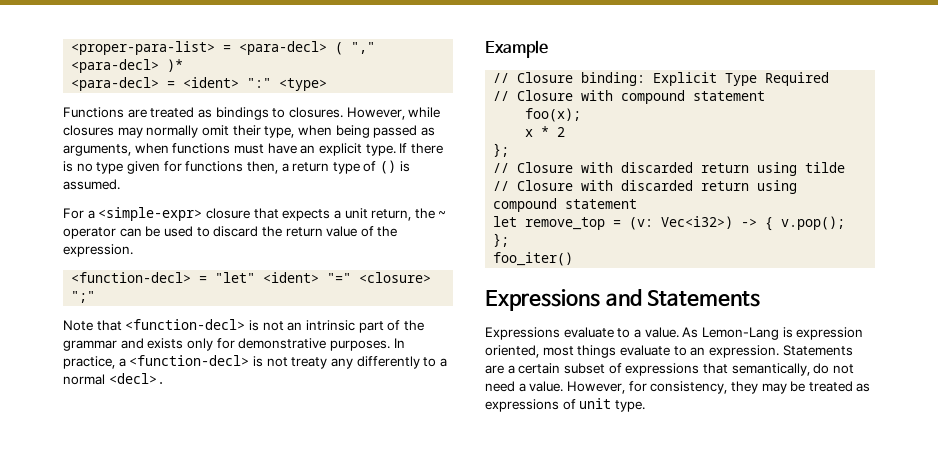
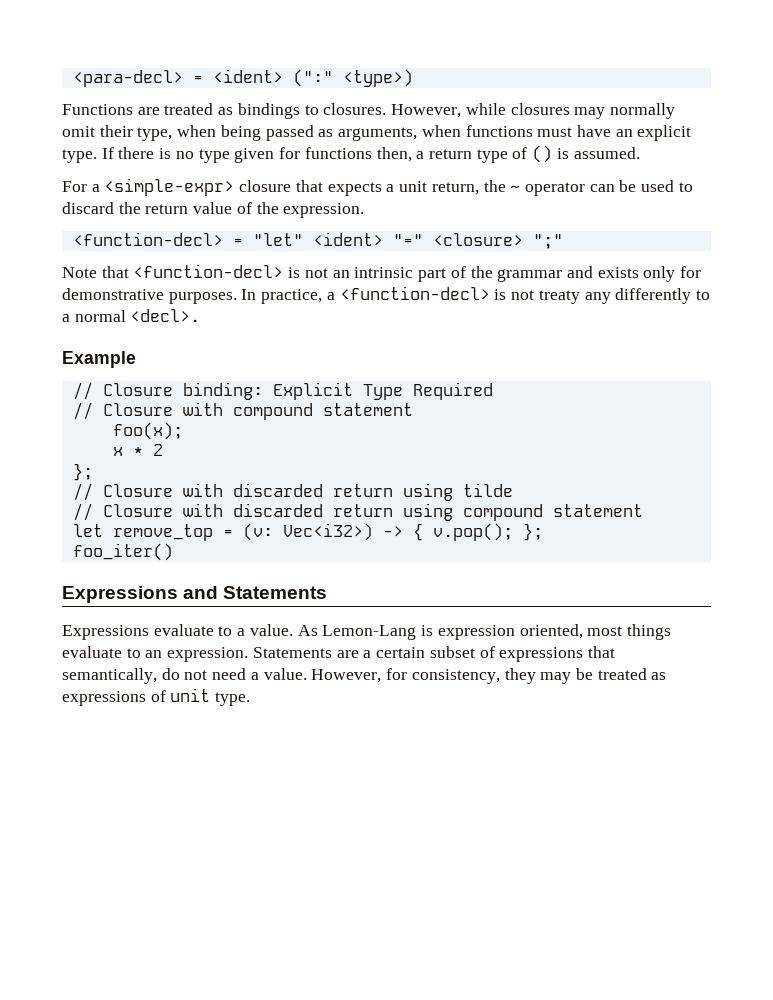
- <proper-para-list> = <para-decl> ( "," <para-decl> )*
- <para-decl> = <ident> ":" <type>
+ <para-decl> = <ident> (":" <type>)

